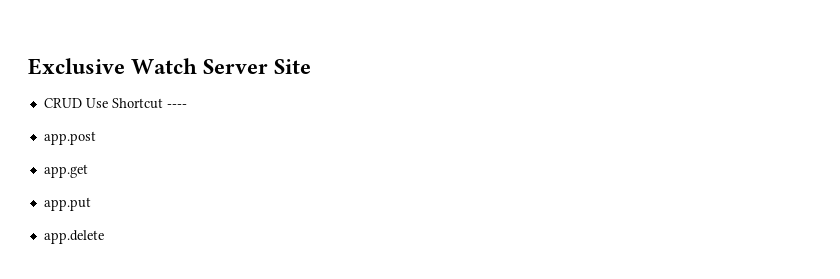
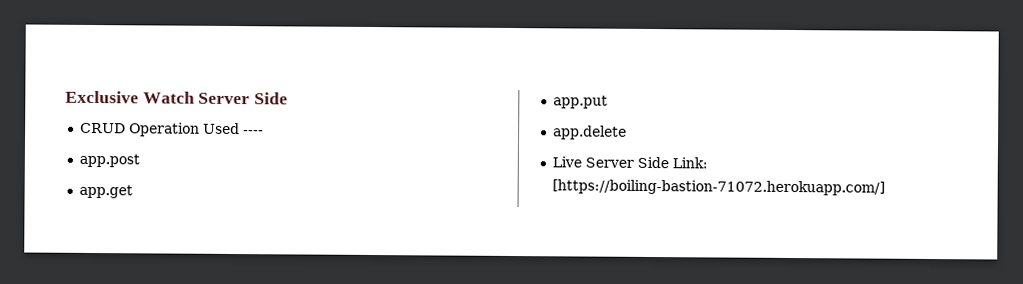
- Exclusive Watch Server Site
+ Exclusive Watch Server Side
- CRUD Use Shortcut ----
+ CRUD Operation Used ----
+ Live Server Side Link: [https://boiling-bastion-71072.herokuapp.com/]

